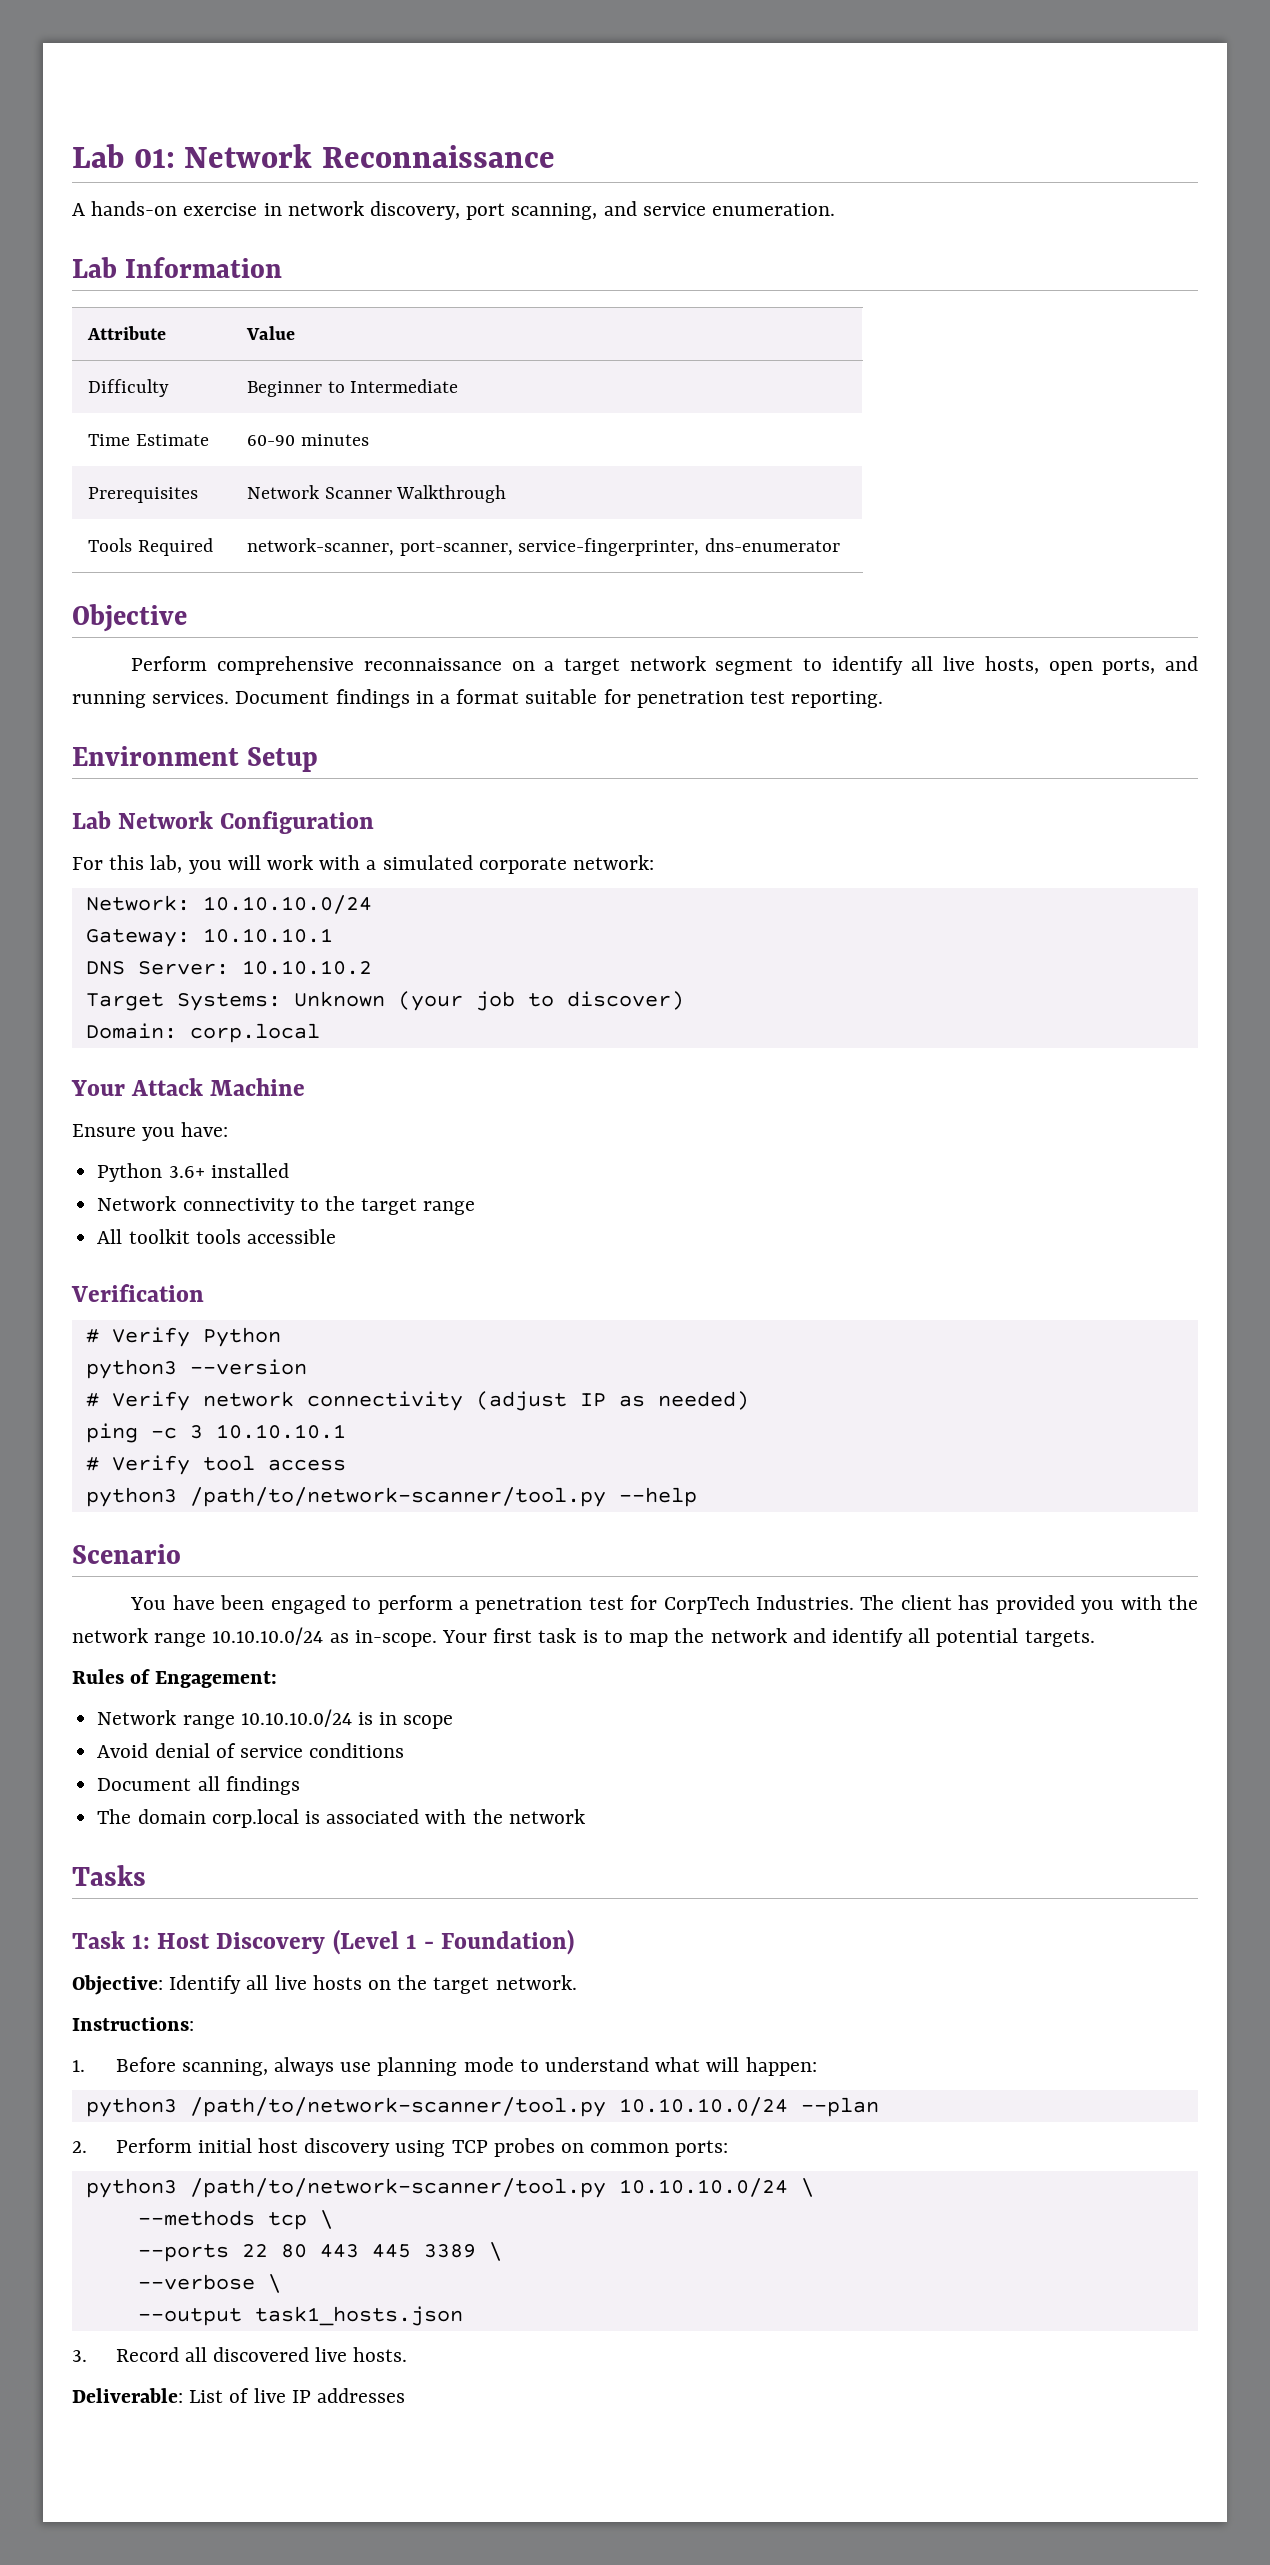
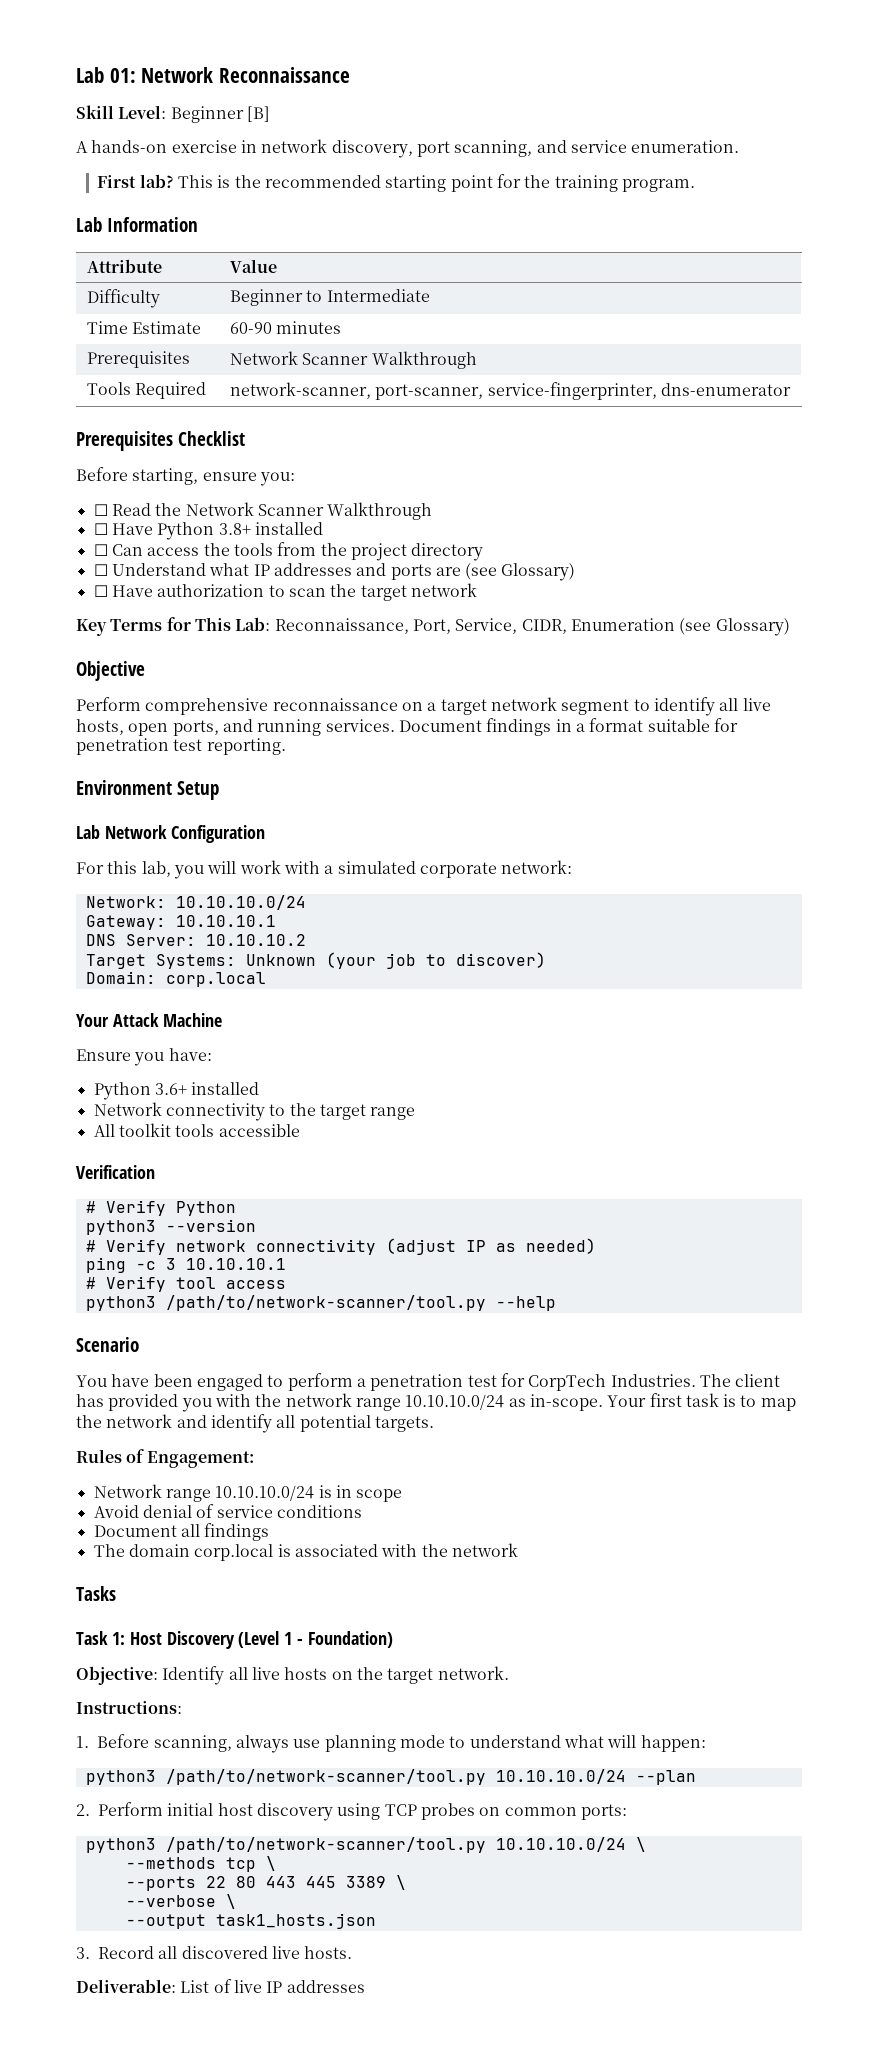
+ Skill Level: Beginner [B]
+ First lab? This is the recommended starting point for the training program.
+ Prerequisites Checklist
+ Before starting, ensure you:
+ ☐ Read the Network Scanner Walkthrough
+ ☐ Have Python 3.8+ installed
+ ☐ Can access the tools from the project directory
+ ☐ Understand what IP addresses and ports are (see Glossary)
+ ☐ Have authorization to scan the target network
+ Key Terms for This Lab: Reconnaissance, Port, Service, CIDR, Enumeration (see Glossary)

